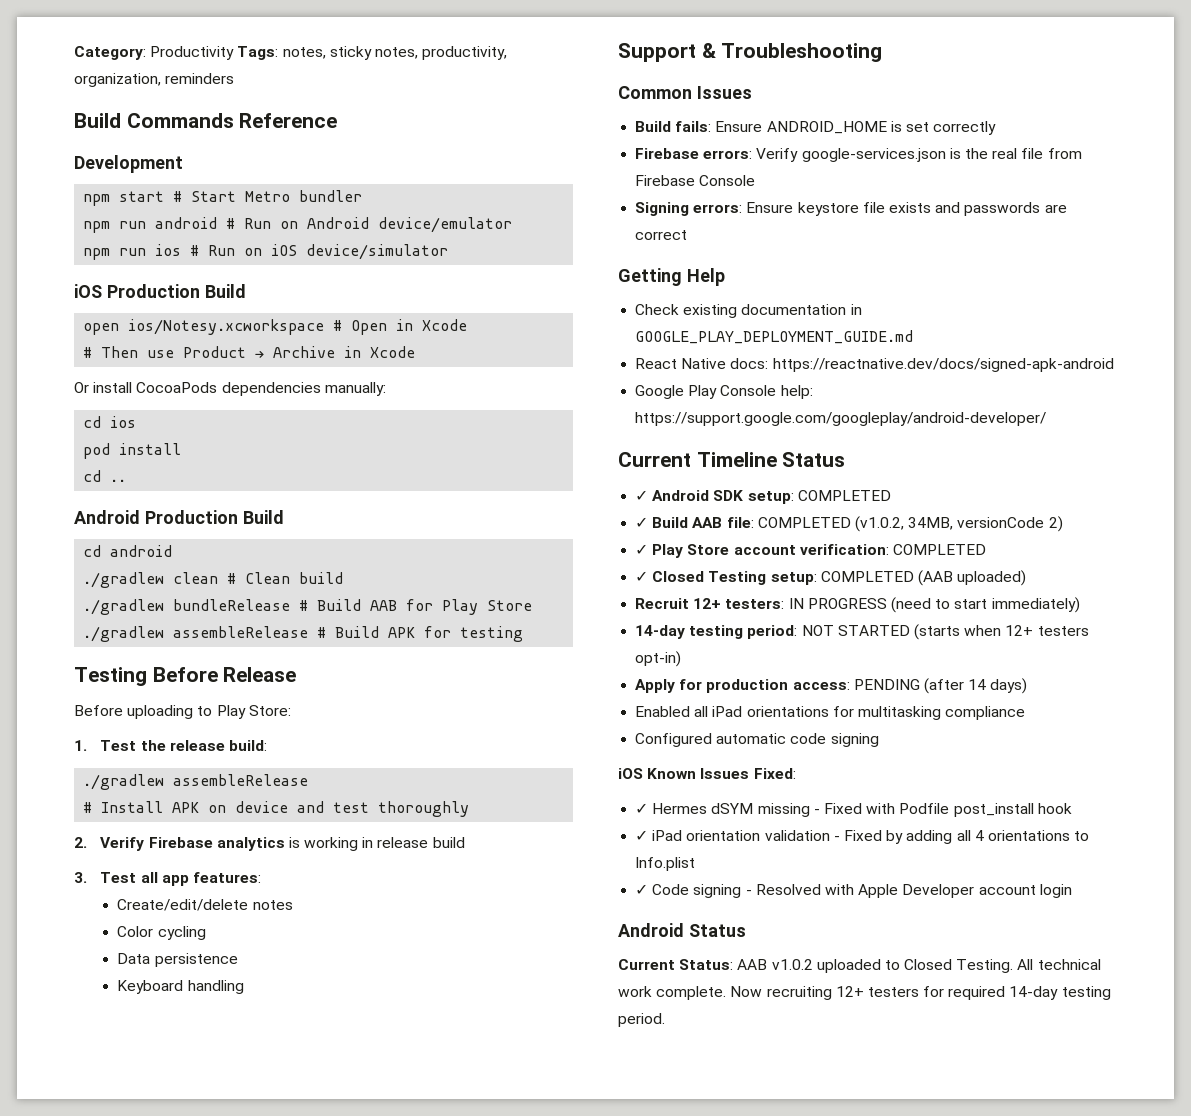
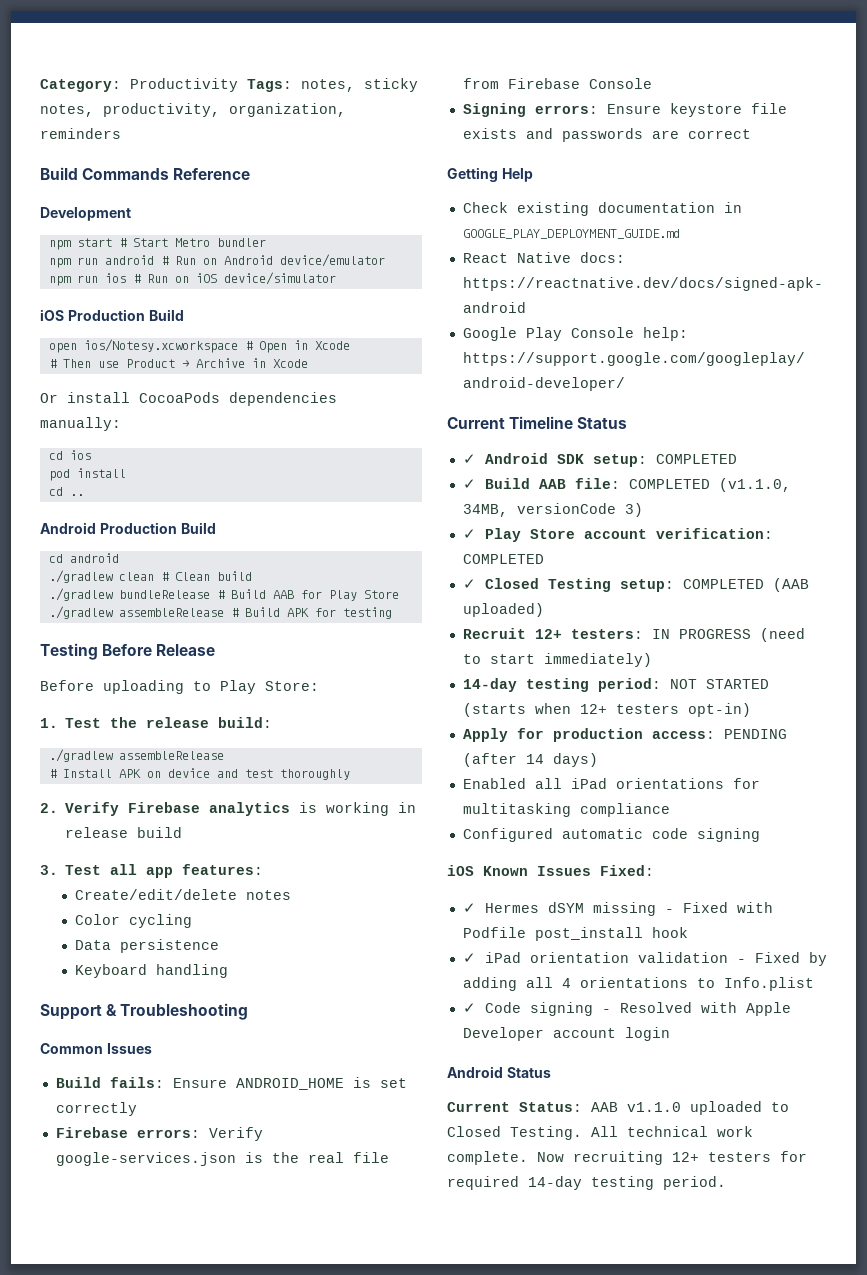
- ✓ Build AAB file: COMPLETED (v1.0.2, 34MB, versionCode 2)
+ ✓ Build AAB file: COMPLETED (v1.1.0, 34MB, versionCode 3)
- Current Status: AAB v1.0.2 uploaded to Closed Testing.
+ Current Status: AAB v1.1.0 uploaded to Closed Testing.

